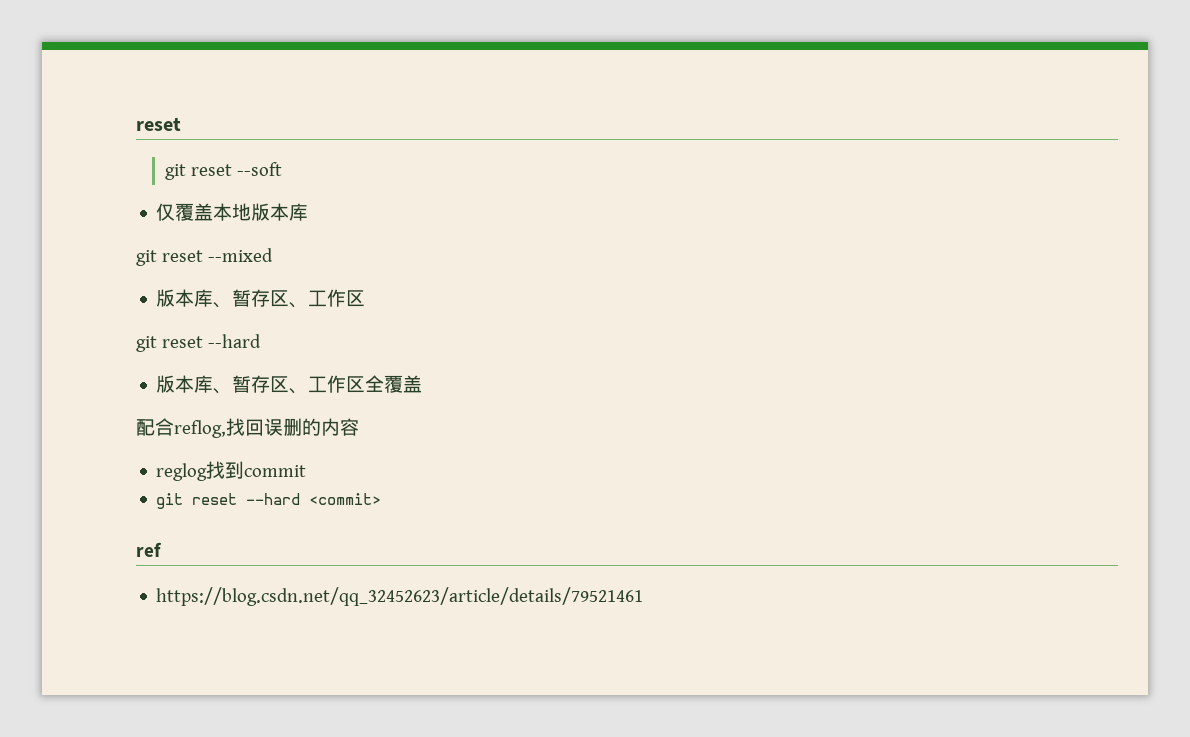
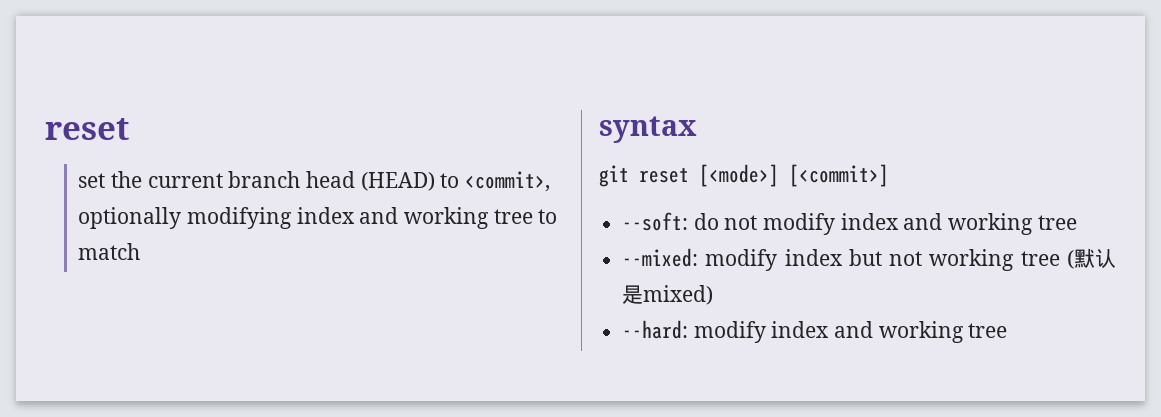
- git reset --soft
- 仅覆盖本地版本库
- git reset --mixed
- 版本库、暂存区、工作区
- git reset --hard
- 版本库、暂存区、工作区全覆盖
- 配合reflog,找回误删的内容
- reglog找到commit
- git reset --hard <commit>
- ref
- https://blog.csdn.net/qq_32452623/article/details/79521461
+ set the current branch head (HEAD) to <commit>, optionally modifying index and working tree to match
+ syntax
+ git reset [<mode>] [<commit>]
+ --soft: do not modify index and working tree
+ --mixed: modify index but not working tree (默认是mixed)
+ --hard: modify index and working tree

